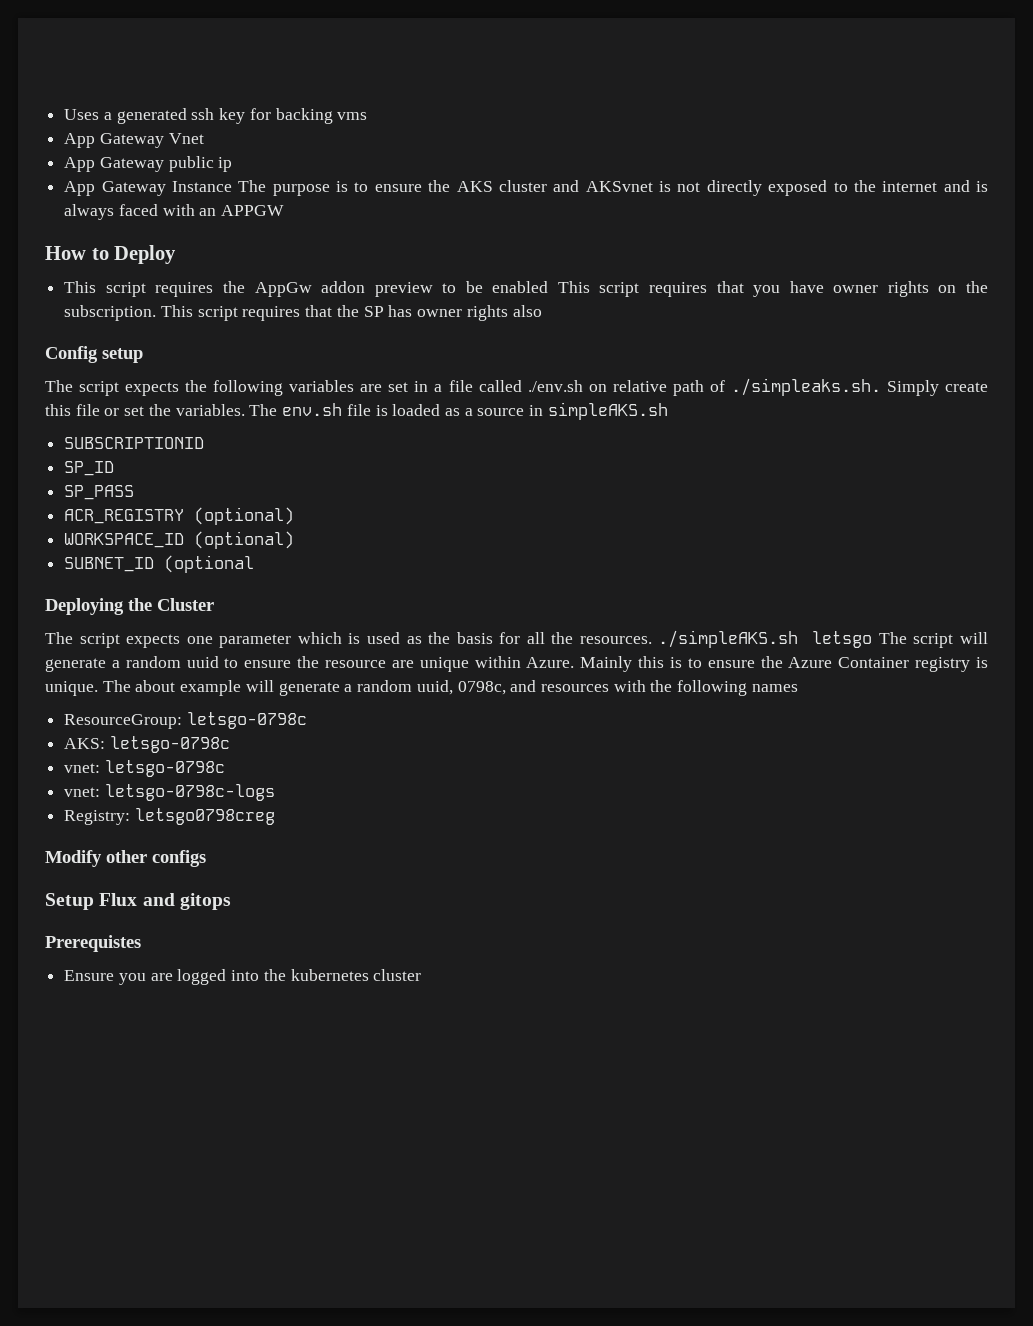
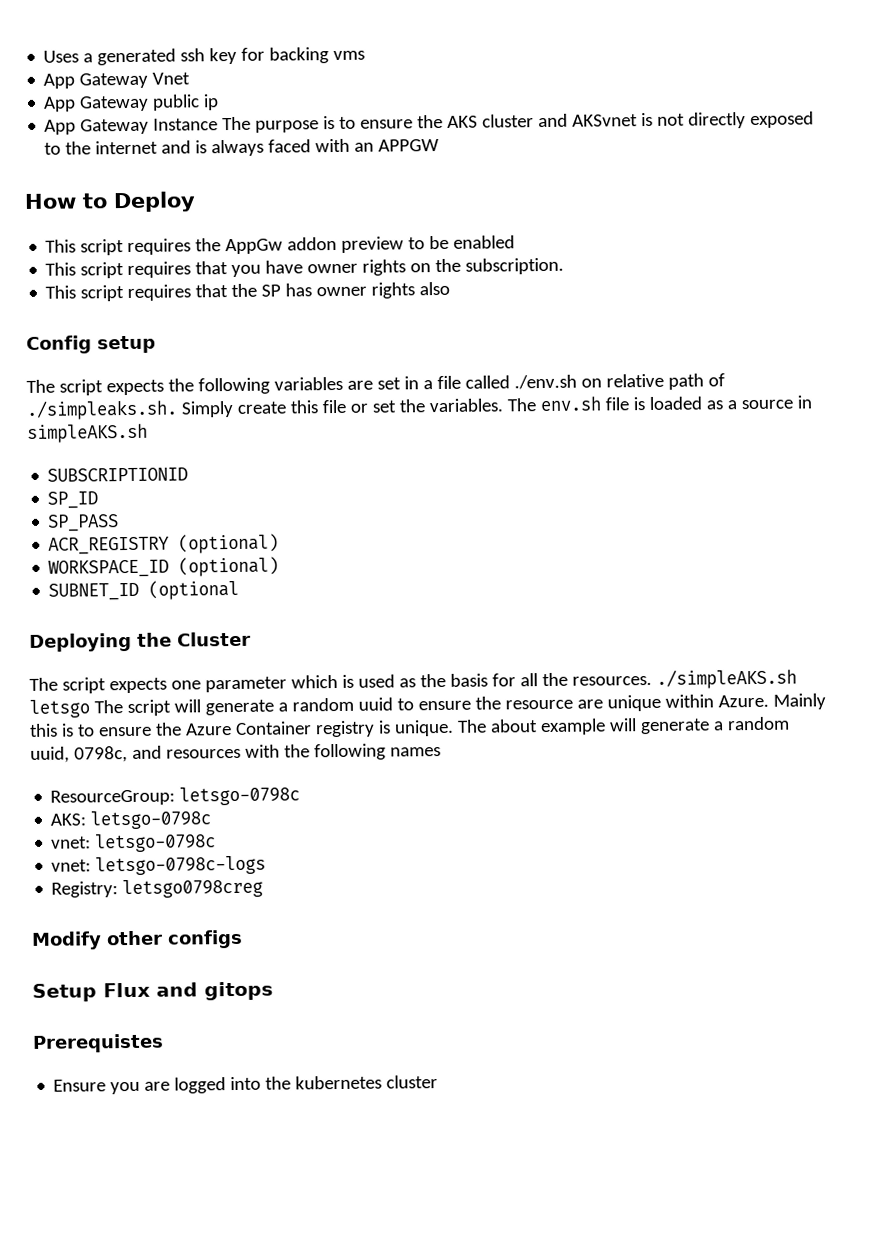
- This script requires the AppGw addon preview to be enabled This script requires that you have owner rights on the subscription. This script requires that the SP has owner rights also
+ This script requires the AppGw addon preview to be enabled
+ This script requires that you have owner rights on the subscription.
+ This script requires that the SP has owner rights also

